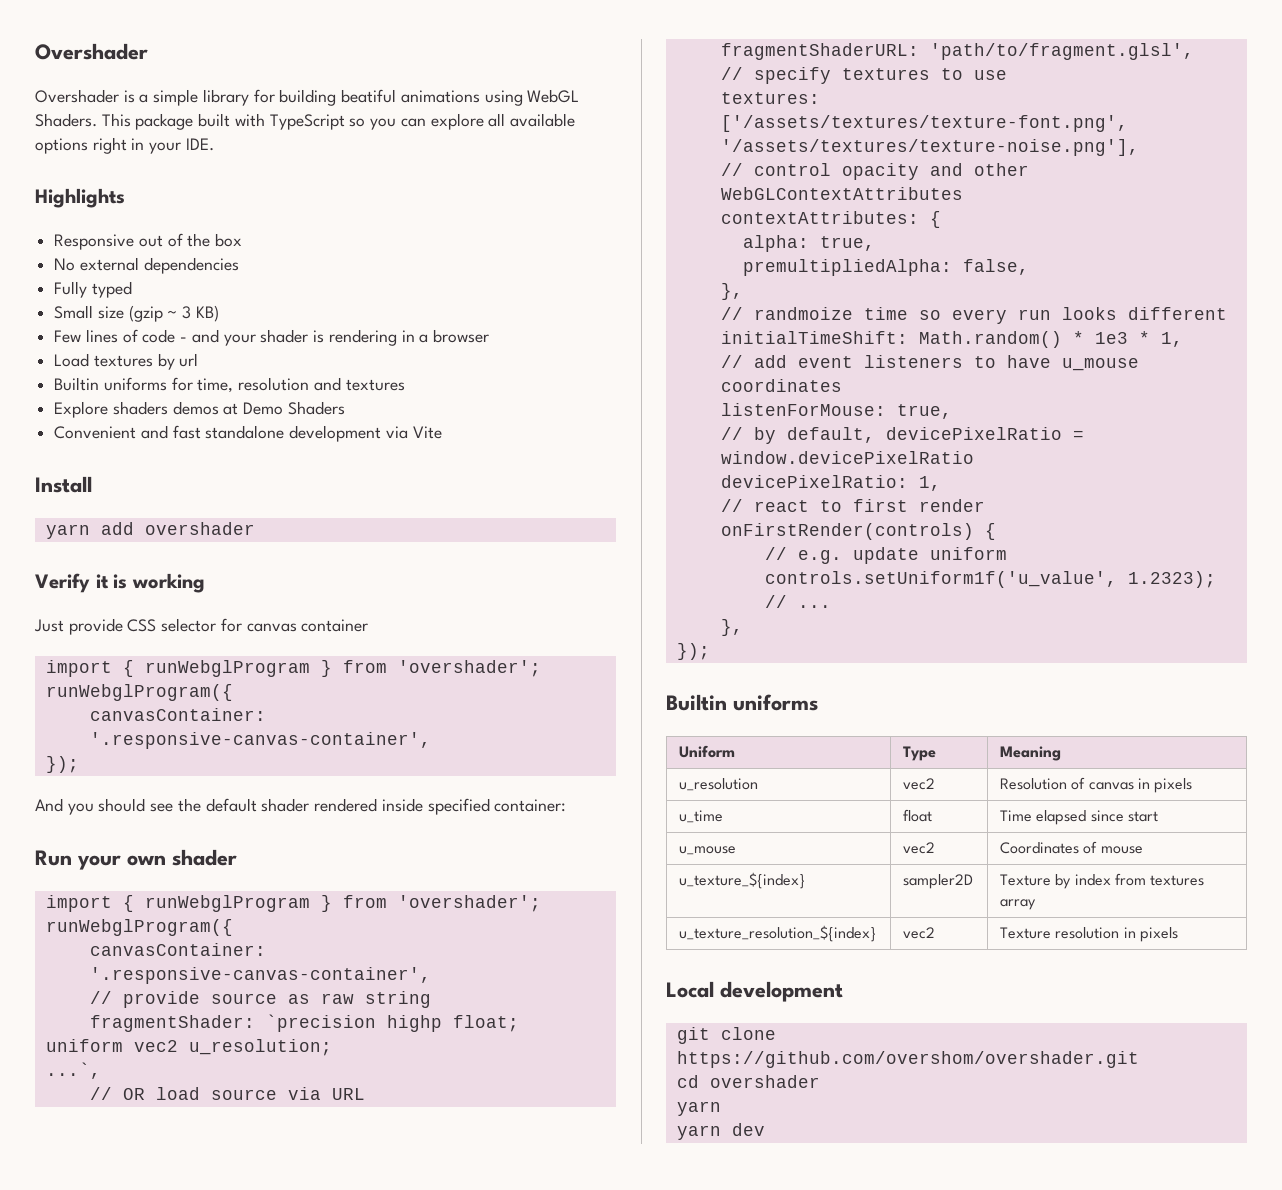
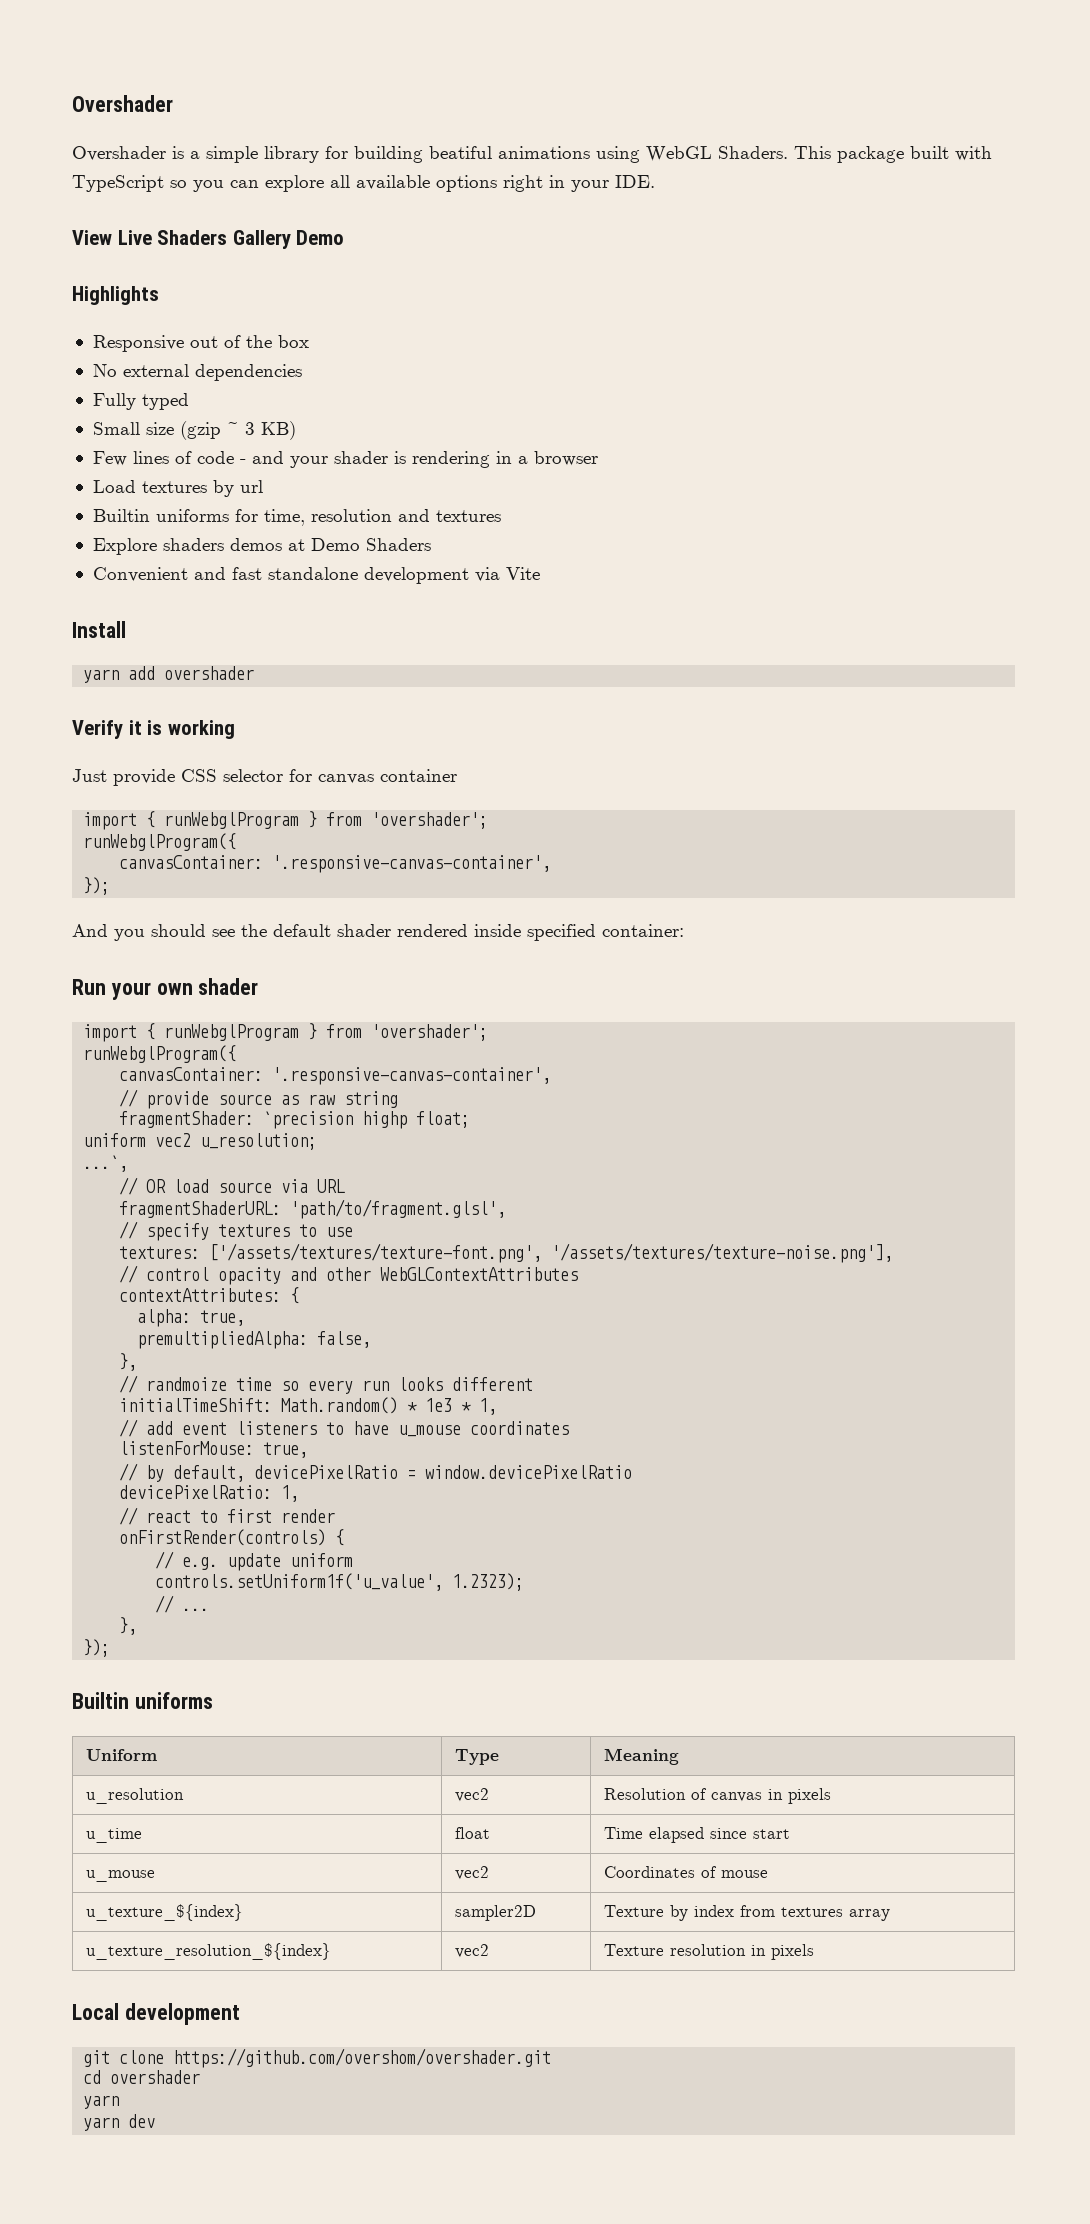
+ View Live Shaders Gallery Demo

